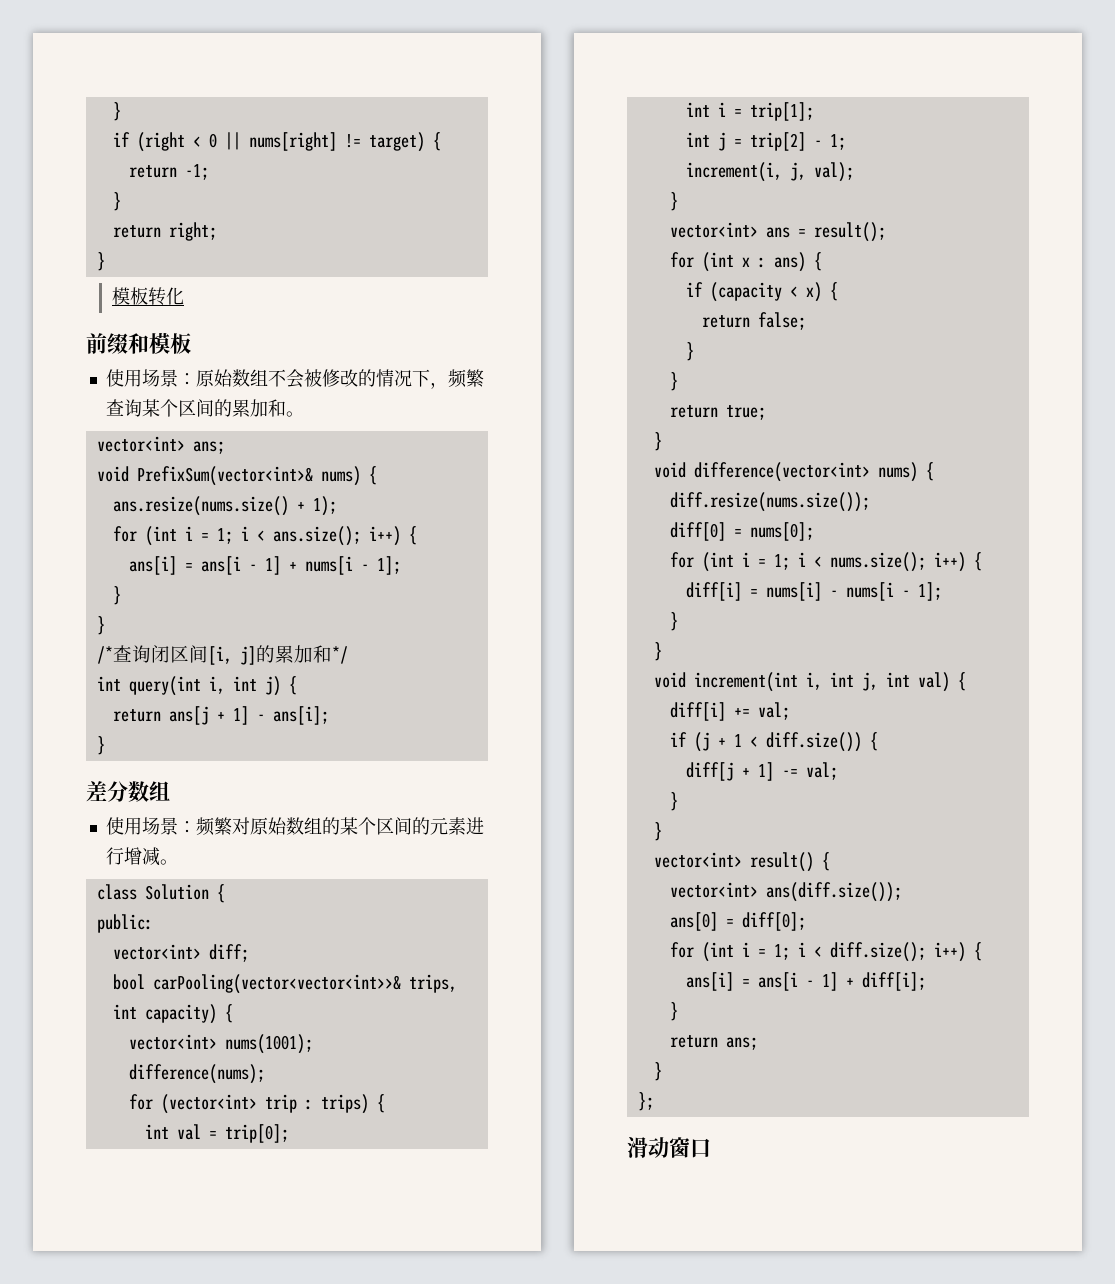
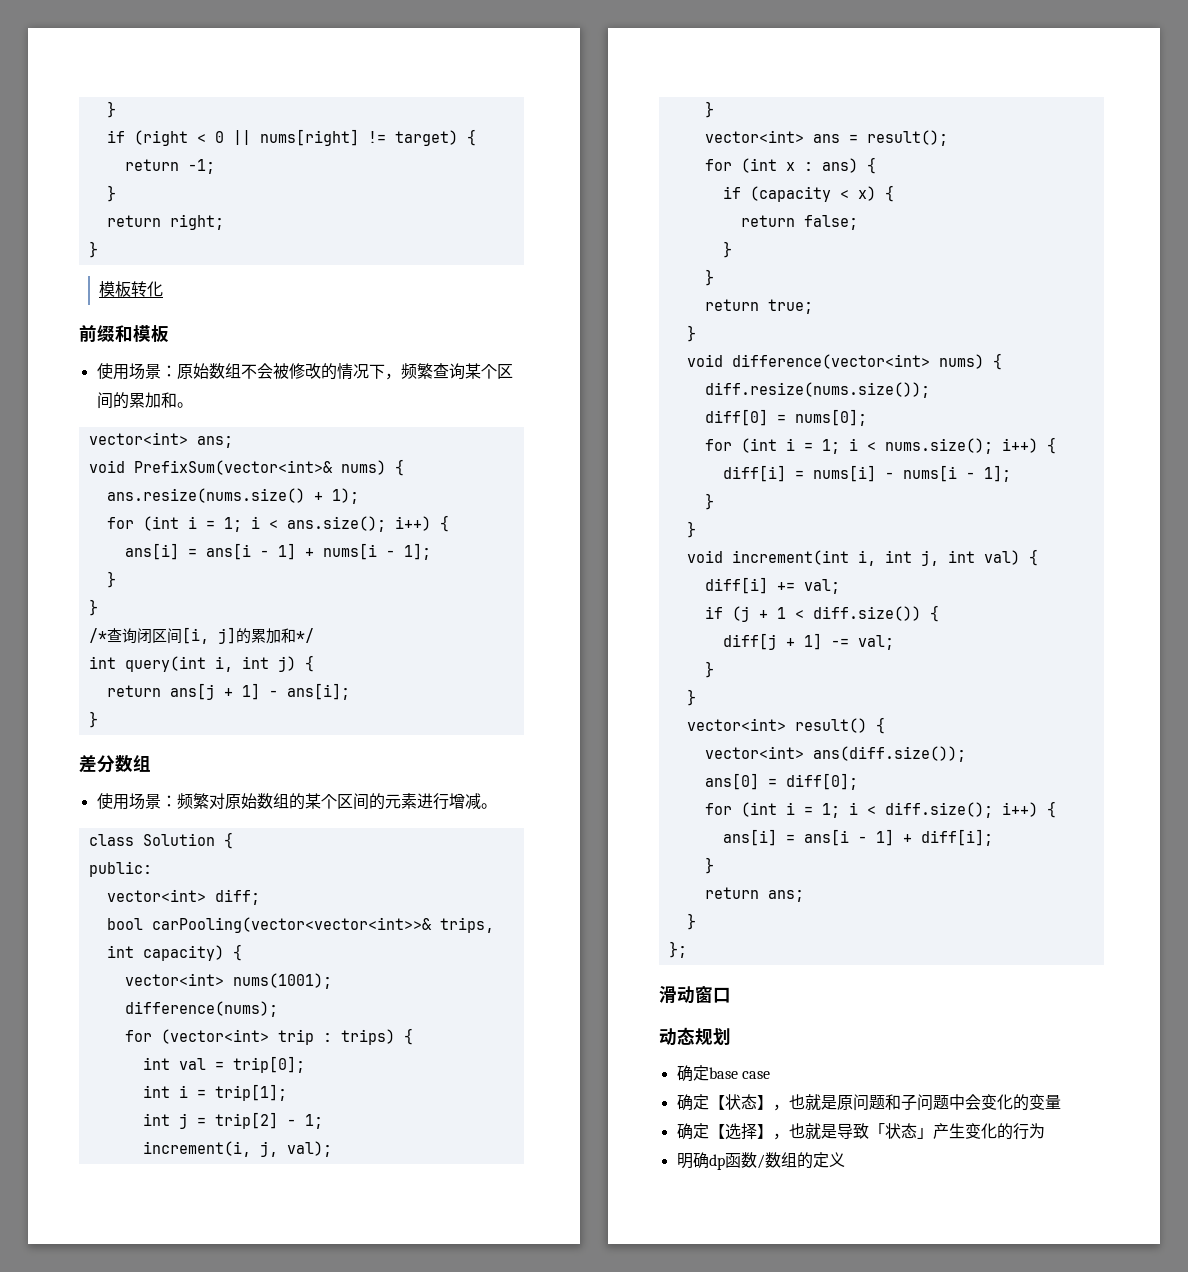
+ 动态规划
+ 确定base case
+ 确定【状态】，也就是原问题和子问题中会变化的变量
+ 确定【选择】，也就是导致「状态」产生变化的行为
+ 明确dp函数/数组的定义

